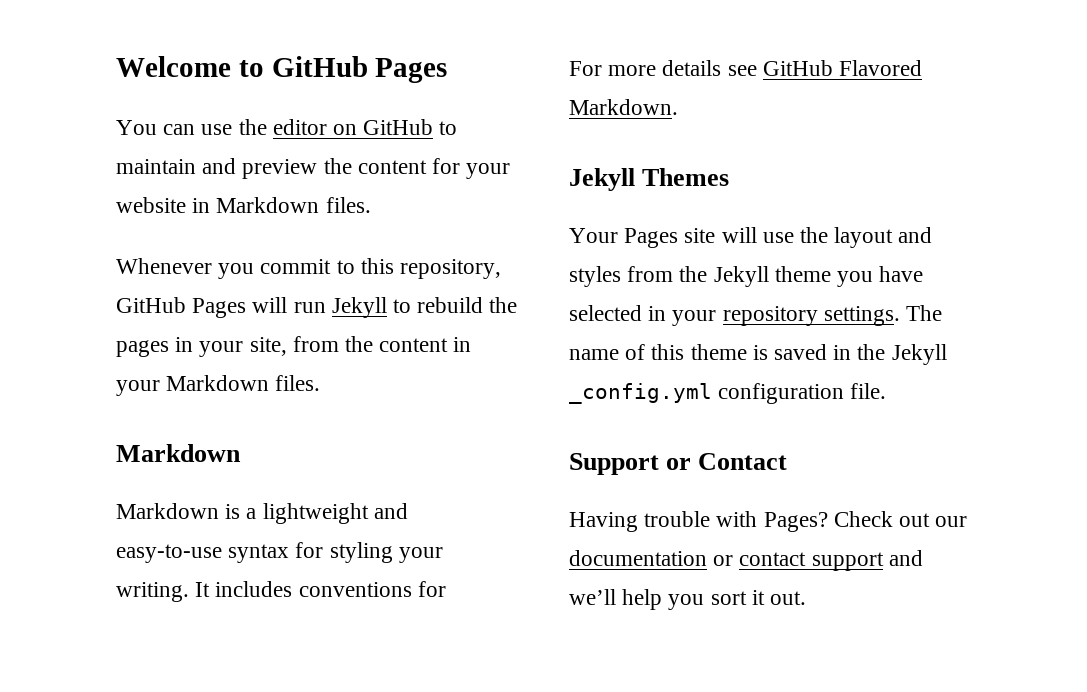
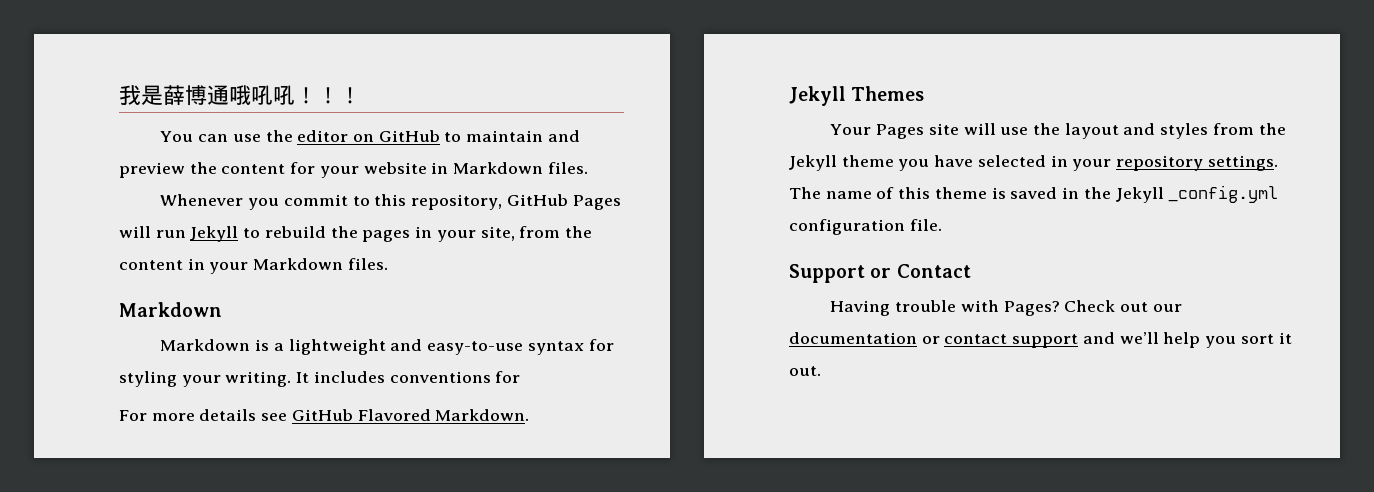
- Welcome to GitHub Pages
+ 我是薛博通哦吼吼！！！

